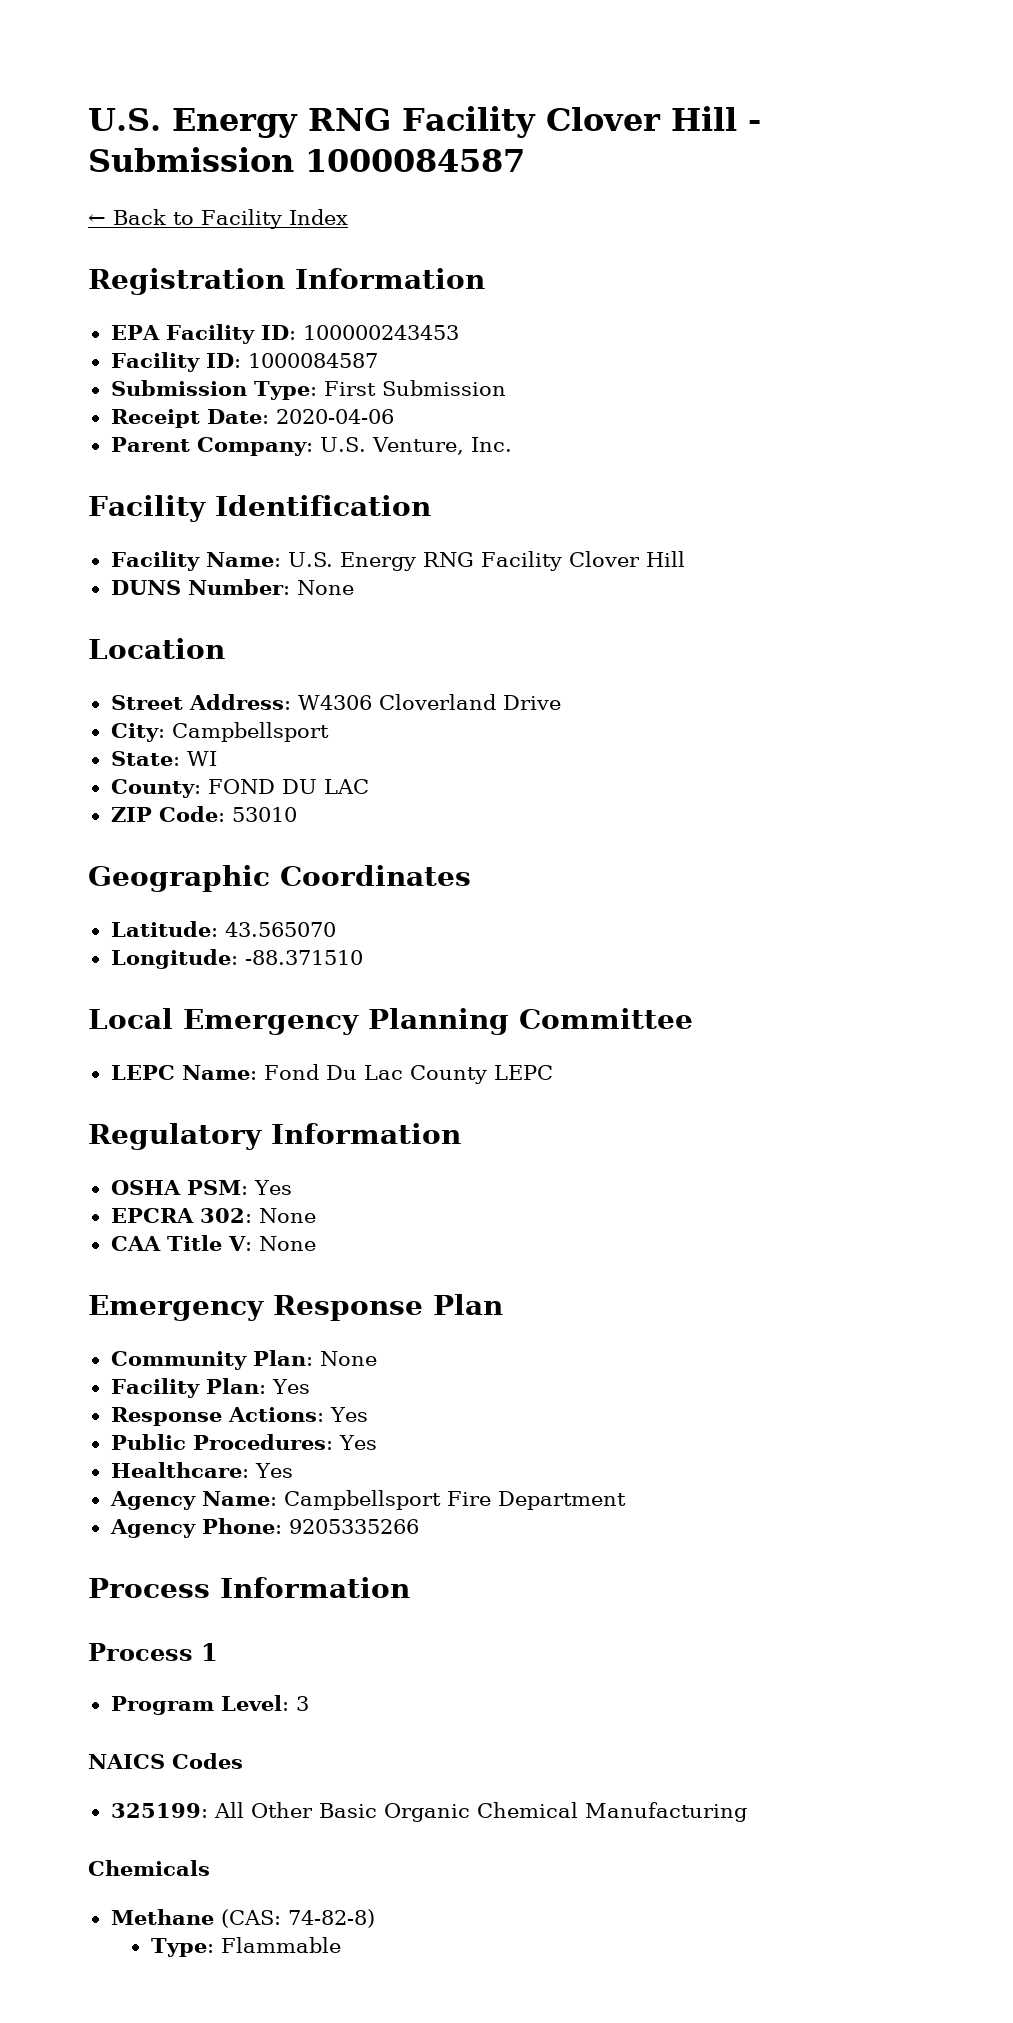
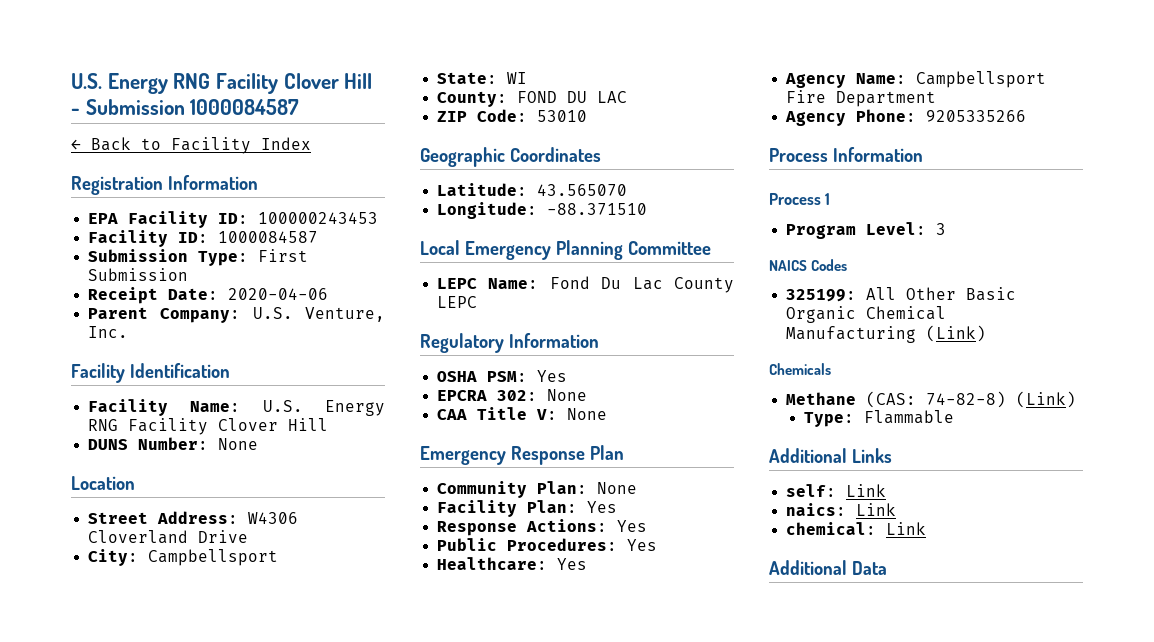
- 325199: All Other Basic Organic Chemical Manufacturing
+ 325199: All Other Basic Organic Chemical Manufacturing (Link)
- Methane (CAS: 74-82-8)
+ Methane (CAS: 74-82-8) (Link)
+ Additional Links
+ self: Link
+ naics: Link
+ chemical: Link
+ Additional Data

